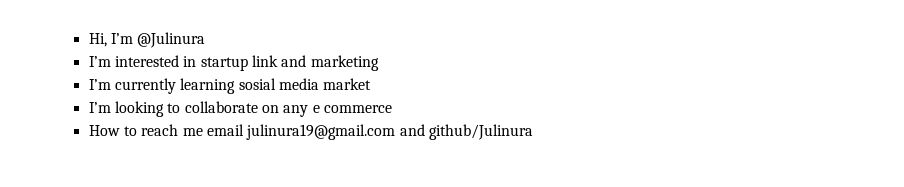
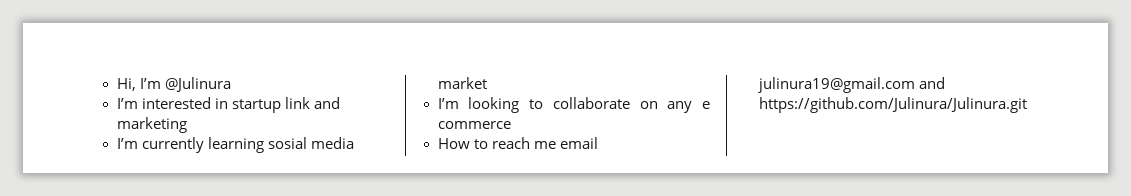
- How to reach me email julinura19@gmail.com and github/Julinura
+ How to reach me email julinura19@gmail.com and https://github.com/Julinura/Julinura.git

